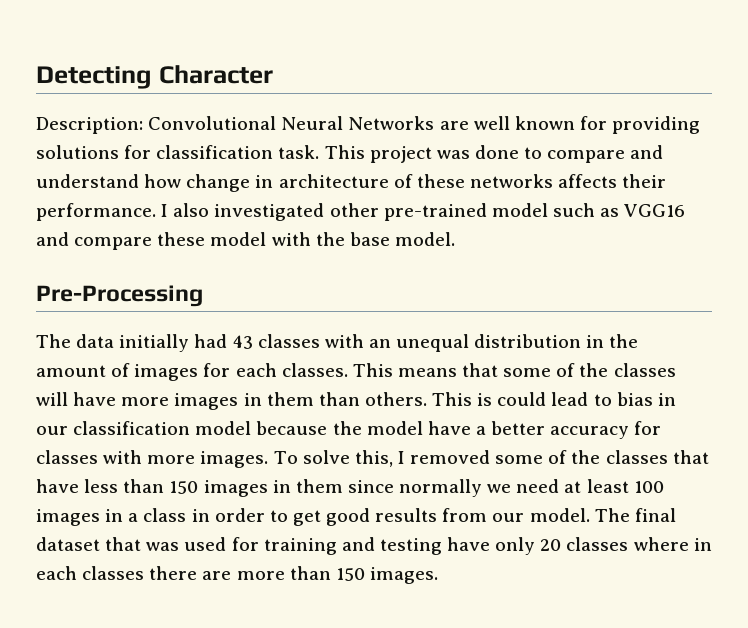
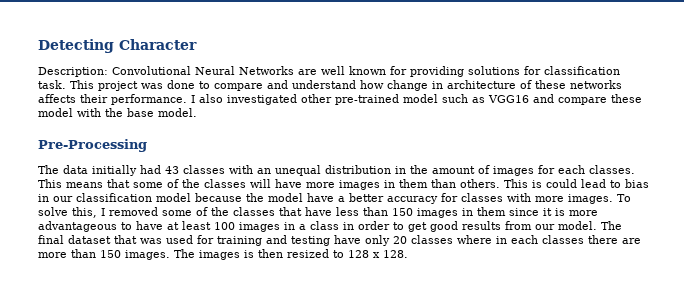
- To solve this, I removed some of the classes that have less than 150 images in them since normally we need at least 100 images in a class in order to get good results from our model.
+ To solve this, I removed some of the classes that have less than 150 images in them since it is more advantageous to have at least 100 images in a class in order to get good results from our model.
+ The images is then resized to 128 x 128.

